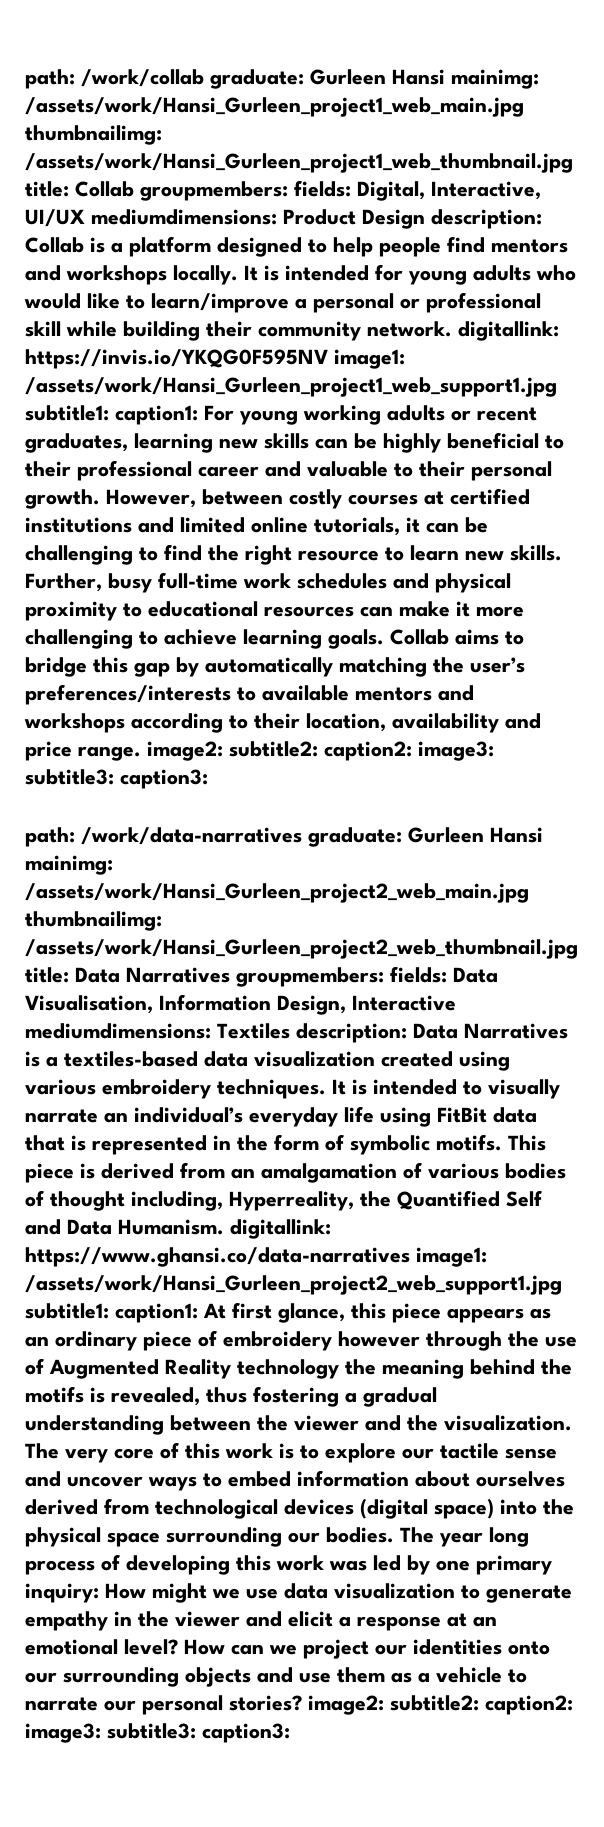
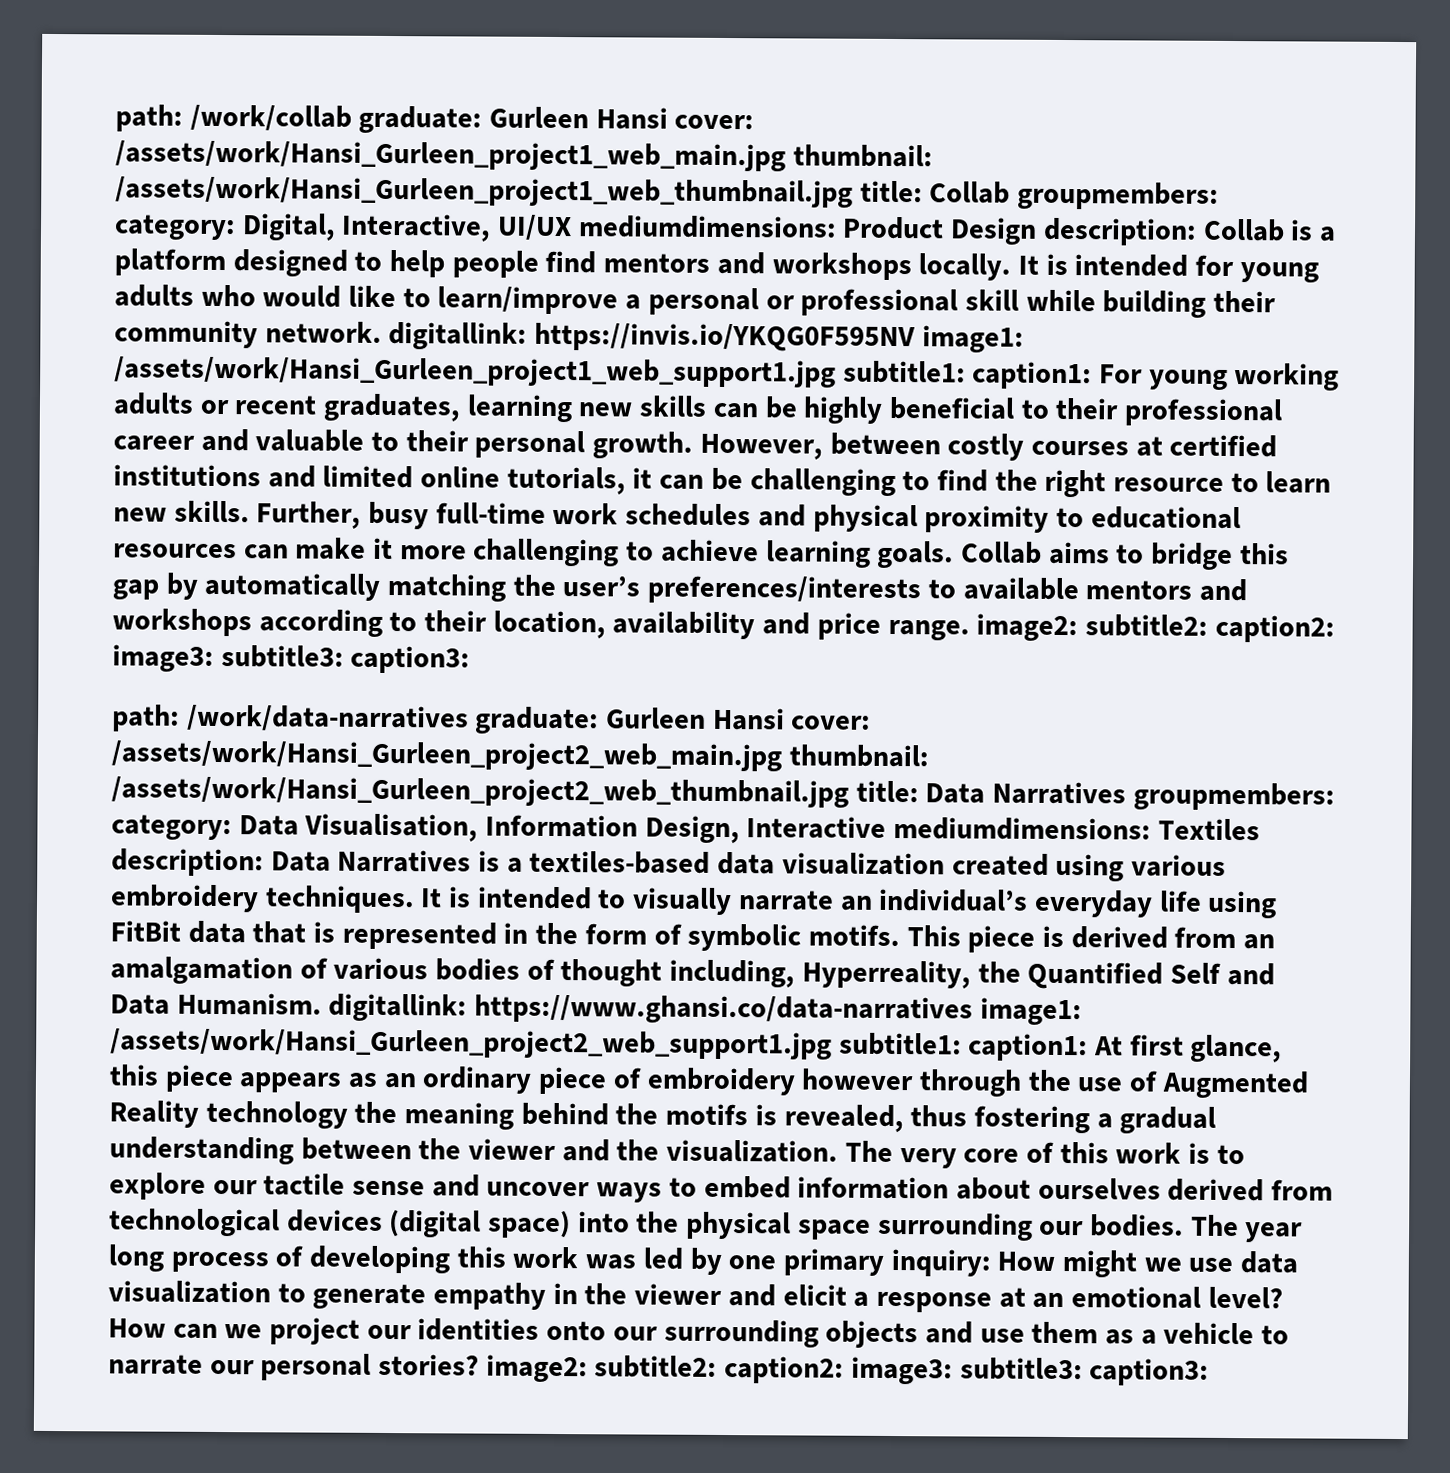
- path: /work/collab graduate: Gurleen Hansi mainimg: /assets/work/Hansi_Gurleen_project1_web_main.jpg thumbnailimg: /assets/work/Hansi_Gurleen_project1_web_thumbnail.jpg title: Collab groupmembers: fields: Digital, Interactive, UI/UX mediumdimensions: Product Design description: Collab is a platform designed to help people find mentors and workshops locally.
+ path: /work/collab graduate: Gurleen Hansi cover: /assets/work/Hansi_Gurleen_project1_web_main.jpg thumbnail: /assets/work/Hansi_Gurleen_project1_web_thumbnail.jpg title: Collab groupmembers: category: Digital, Interactive, UI/UX mediumdimensions: Product Design description: Collab is a platform designed to help people find mentors and workshops locally.
- path: /work/data-narratives graduate: Gurleen Hansi mainimg: /assets/work/Hansi_Gurleen_project2_web_main.jpg thumbnailimg: /assets/work/Hansi_Gurleen_project2_web_thumbnail.jpg title: Data Narratives groupmembers: fields: Data Visualisation, Information Design, Interactive mediumdimensions: Textiles description: Data Narratives is a textiles-based data visualization created using various embroidery techniques.
+ path: /work/data-narratives graduate: Gurleen Hansi cover: /assets/work/Hansi_Gurleen_project2_web_main.jpg thumbnail: /assets/work/Hansi_Gurleen_project2_web_thumbnail.jpg title: Data Narratives groupmembers: category: Data Visualisation, Information Design, Interactive mediumdimensions: Textiles description: Data Narratives is a textiles-based data visualization created using various embroidery techniques.

